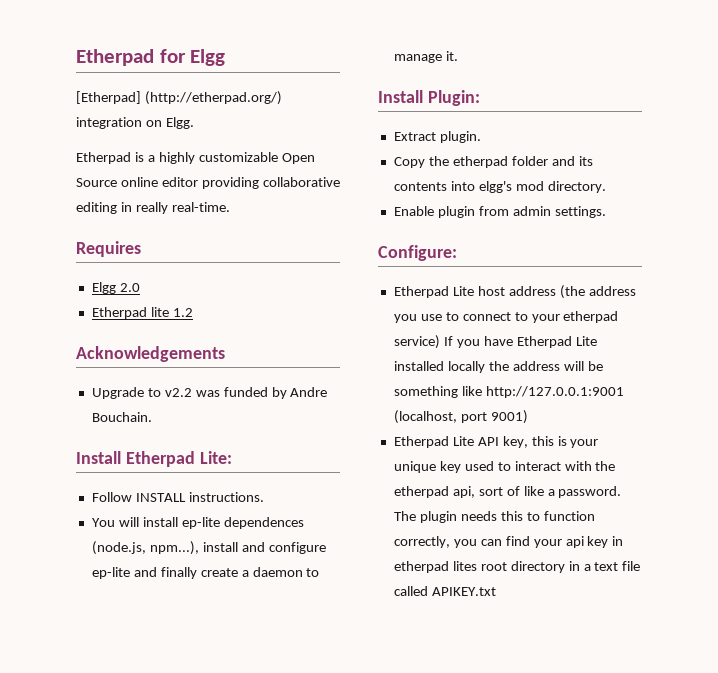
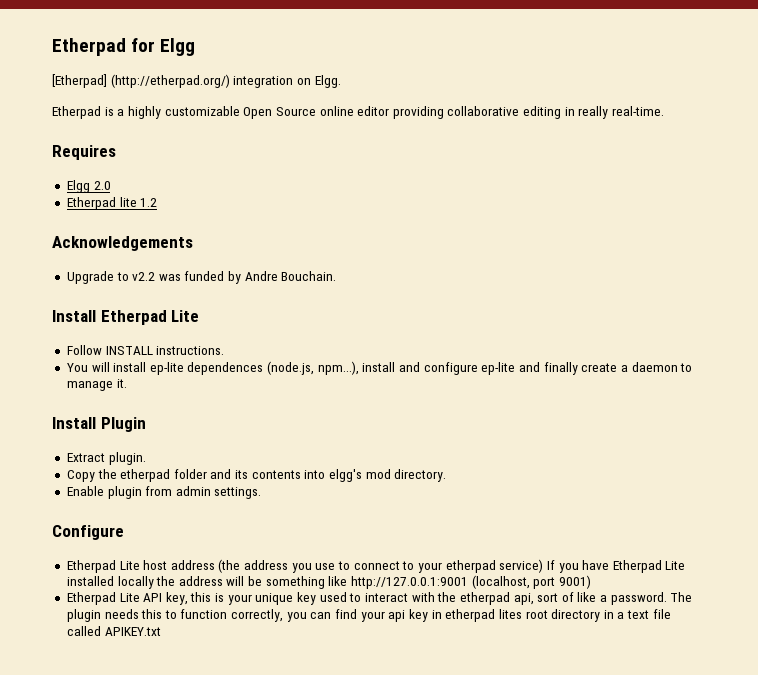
- Install Etherpad Lite:
+ Install Etherpad Lite
- Install Plugin:
+ Install Plugin
- Configure:
+ Configure

